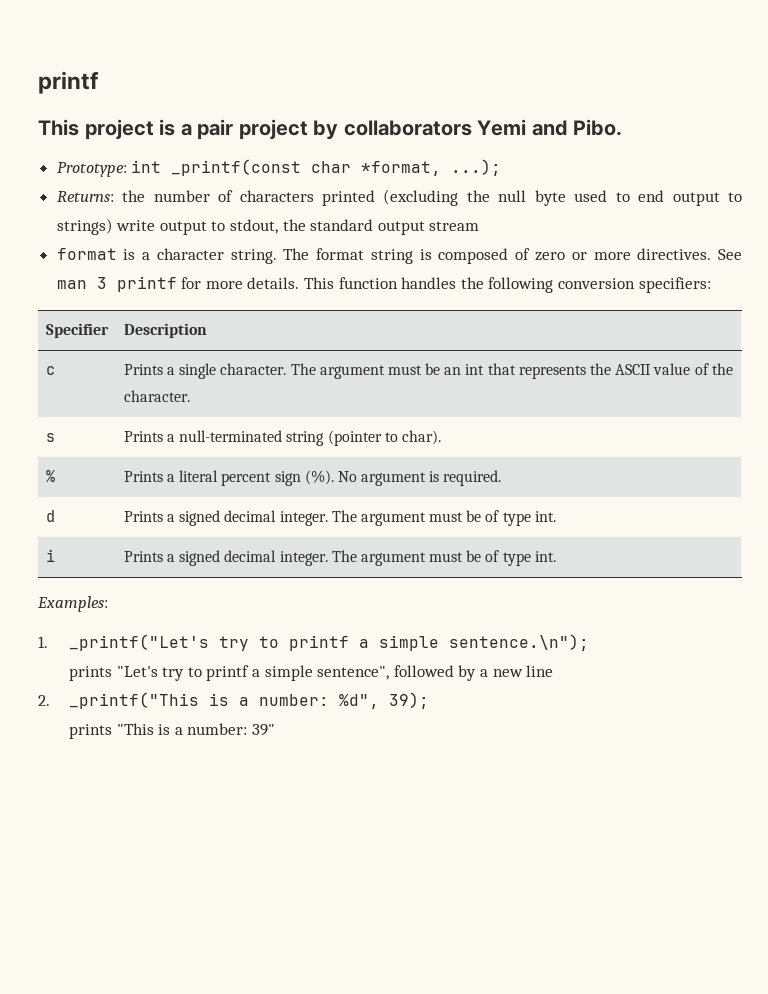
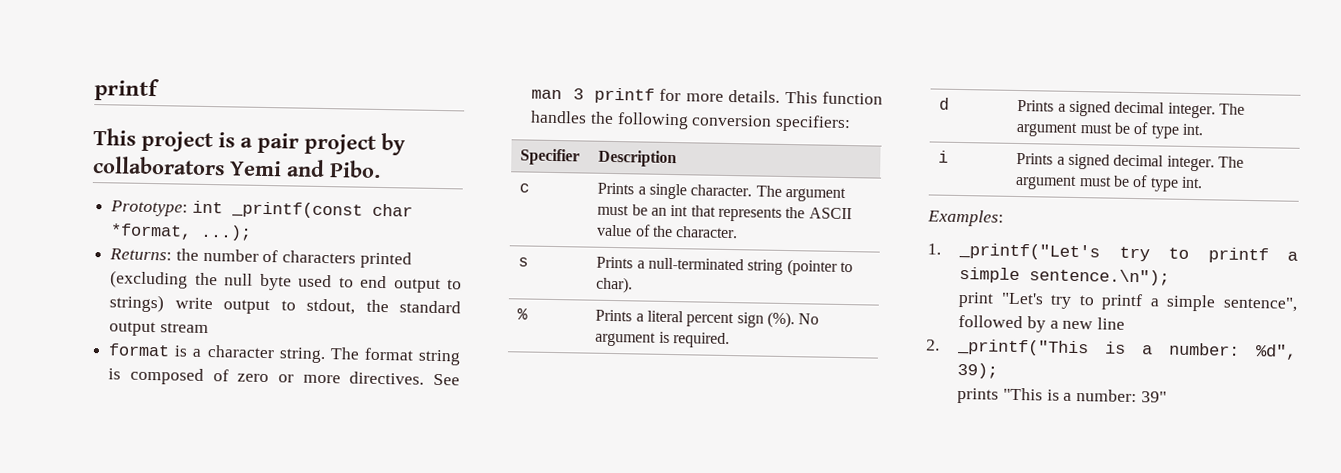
- prints "Let's try to printf a simple sentence", followed by a new line
+ print "Let's try to printf a simple sentence", followed by a new line

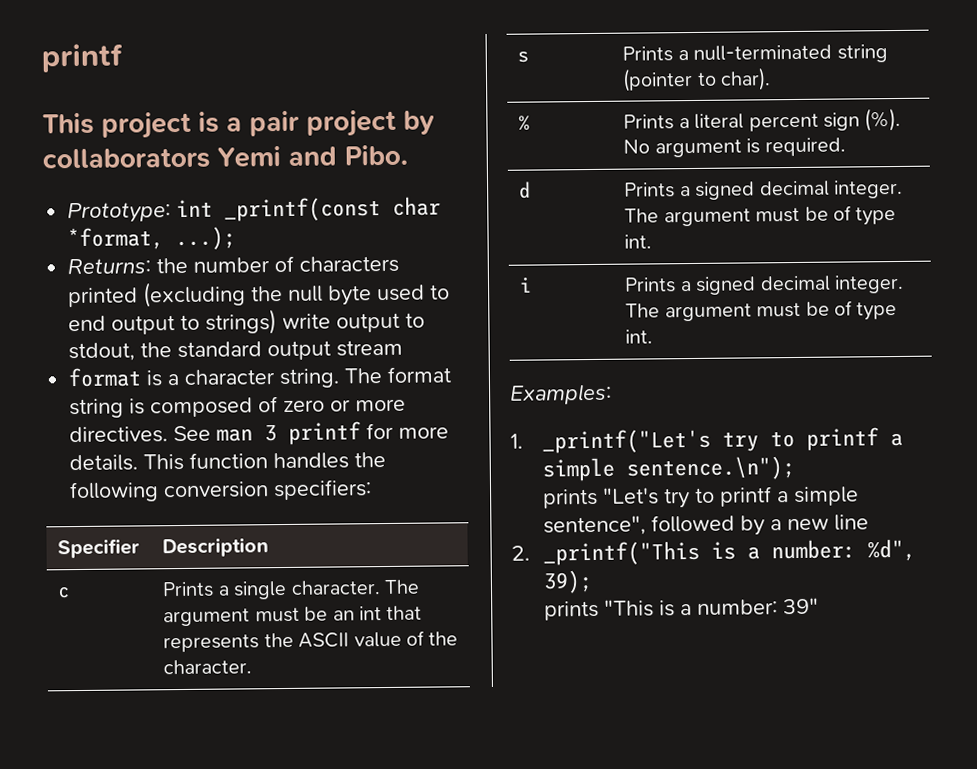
- print "Let's try to printf a simple sentence", followed by a new line
+ prints "Let's try to printf a simple sentence", followed by a new line

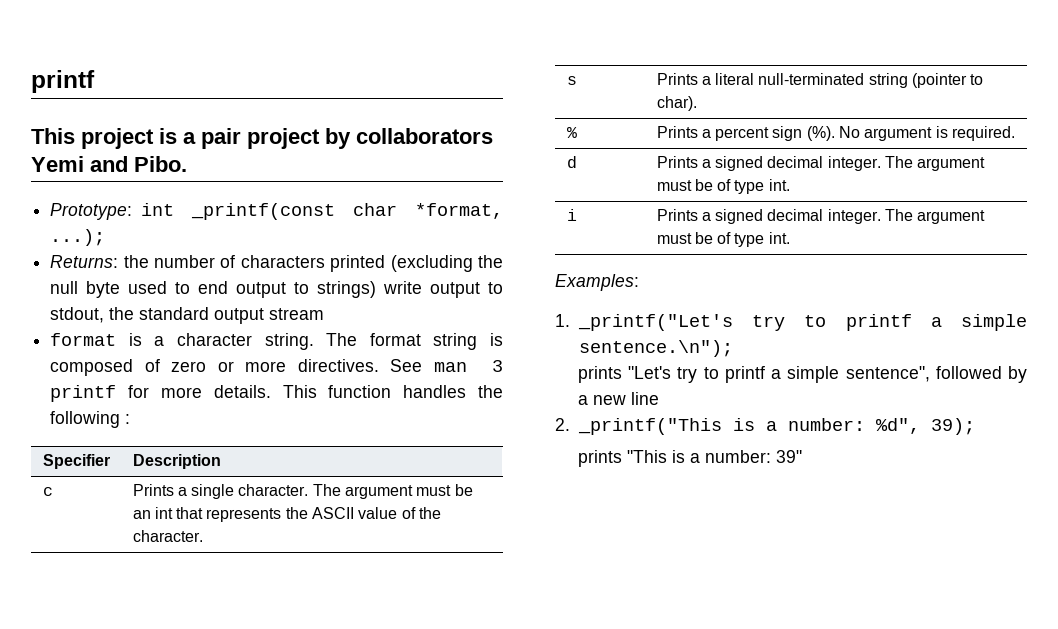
- This function handles the following conversion specifiers:
+ This function handles the following :
- s | Prints a null-terminated string (pointer to char).
+ s | Prints a literal null-terminated string (pointer to char).
- % | Prints a literal percent sign (%). No argument is required.
+ % | Prints a percent sign (%). No argument is required.

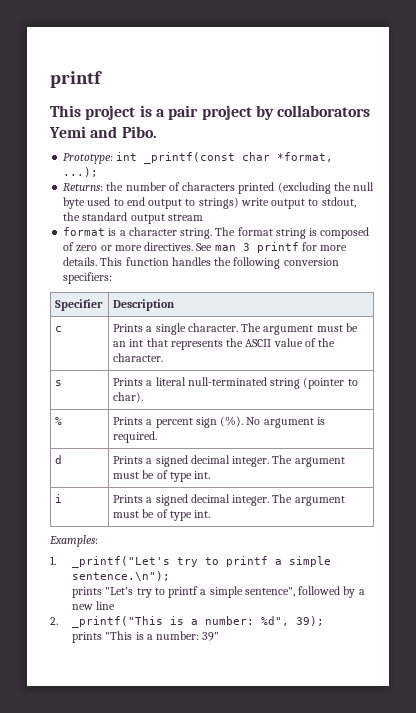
- This function handles the following :
+ This function handles the following conversion specifiers:

